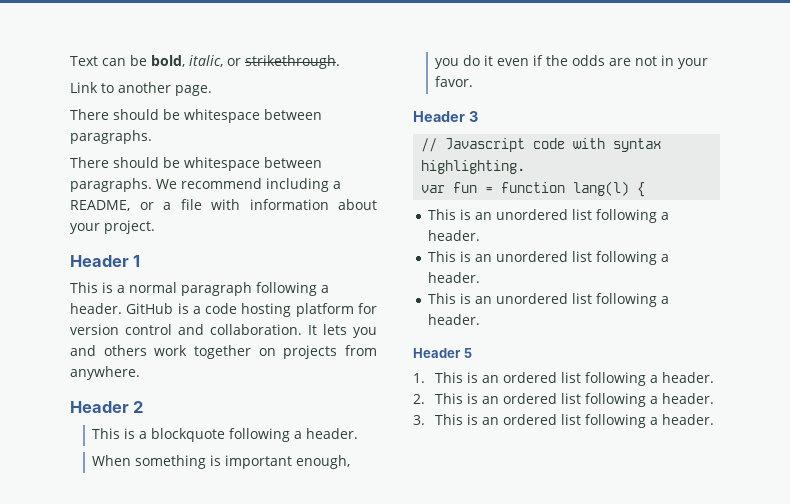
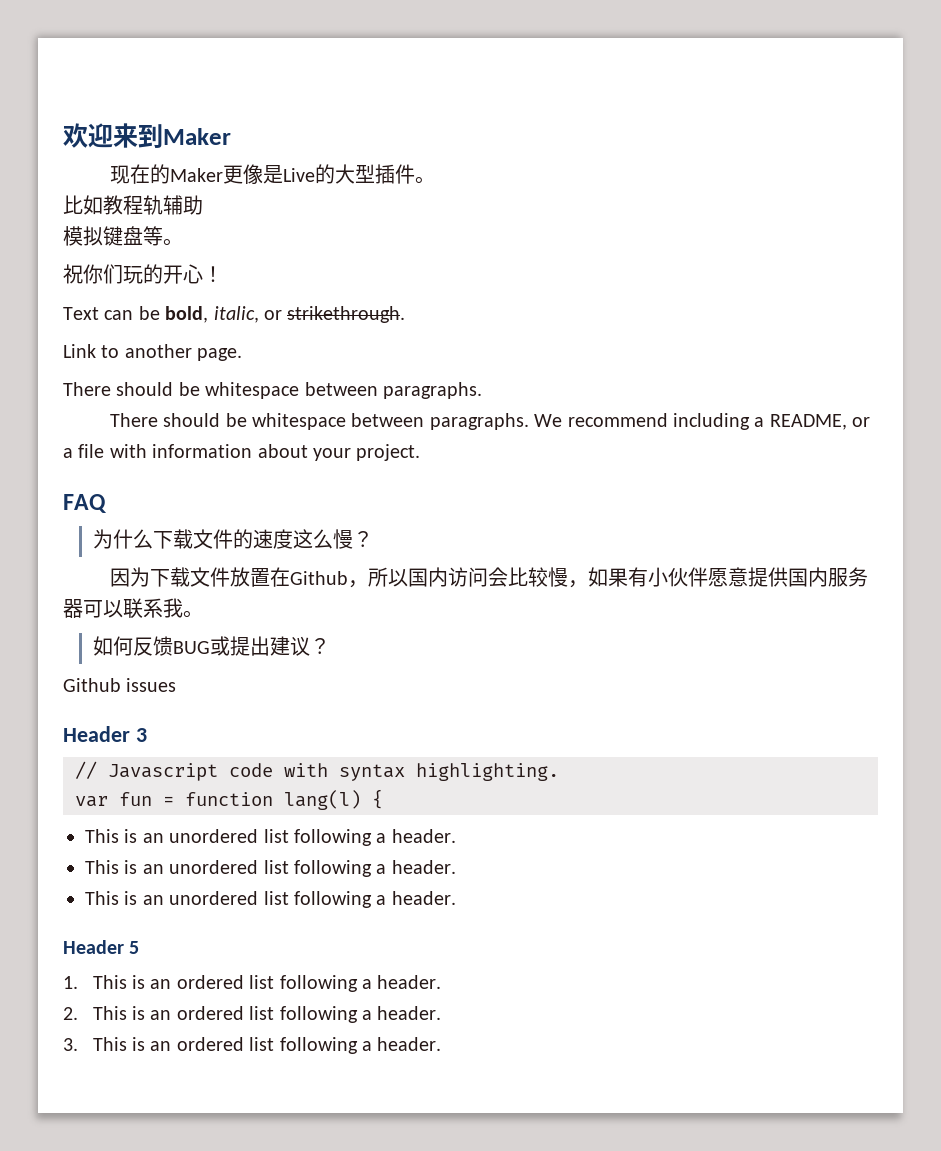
+ 欢迎来到Maker
+ 现在的Maker更像是Live的大型插件。
+ 比如教程轨辅助
+ 模拟键盘等。
+ 祝你们玩的开心！
- Header 1
- This is a normal paragraph following a header. GitHub is a code hosting platform for version control and collaboration. It lets you and others work together on projects from anywhere.
- Header 2
- This is a blockquote following a header.
- When something is important enough, you do it even if the odds are not in your favor.
+ FAQ
+ 为什么下载文件的速度这么慢？
+ 因为下载文件放置在Github，所以国内访问会比较慢，如果有小伙伴愿意提供国内服务器可以联系我。
+ 如何反馈BUG或提出建议？
+ Github issues

